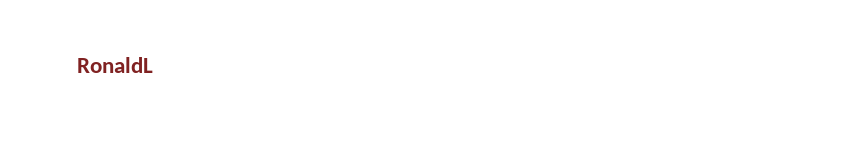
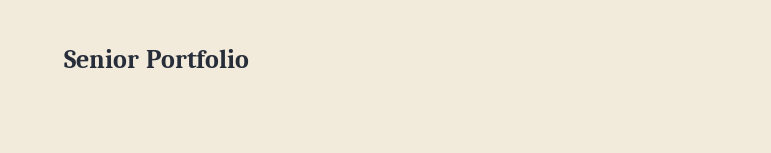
- RonaldL
+ Senior Portfolio

